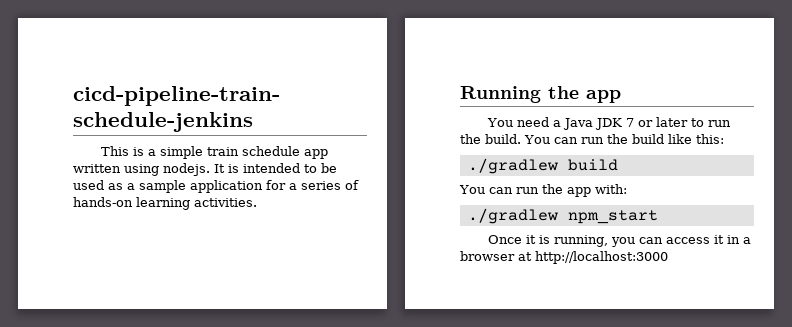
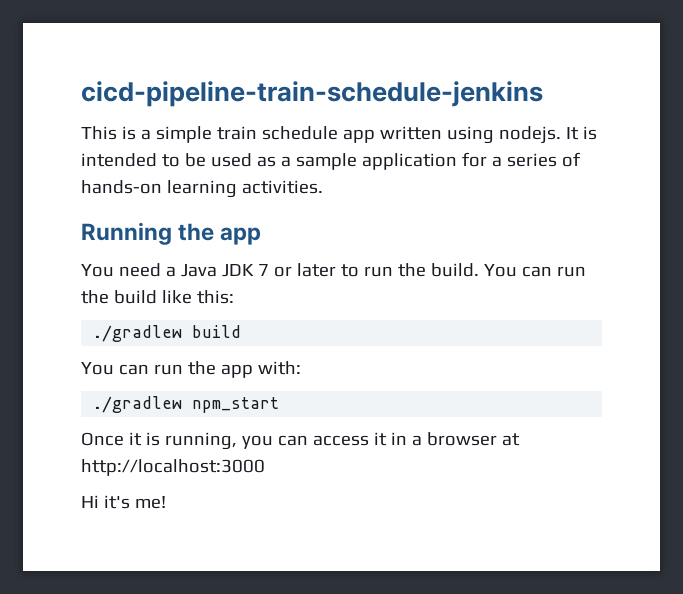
+ Hi it's me!

